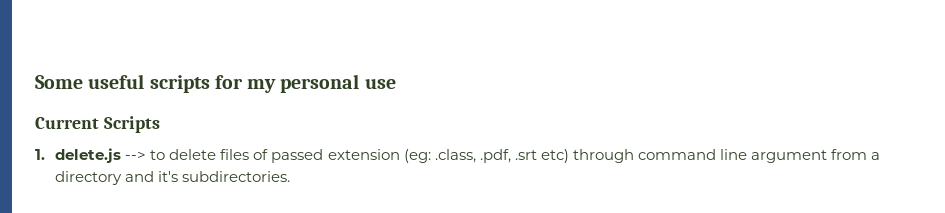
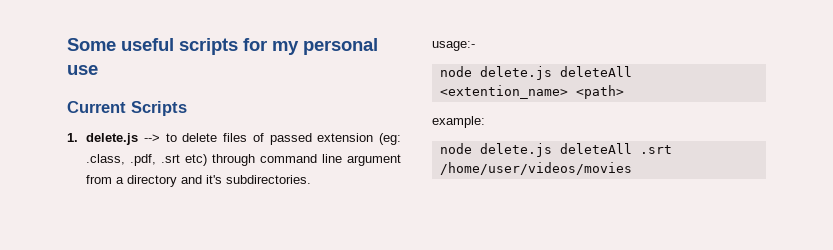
+ usage:-
+ node delete.js deleteAll <extention_name> <path>
+ example:
+ node delete.js deleteAll .srt /home/user/videos/movies

